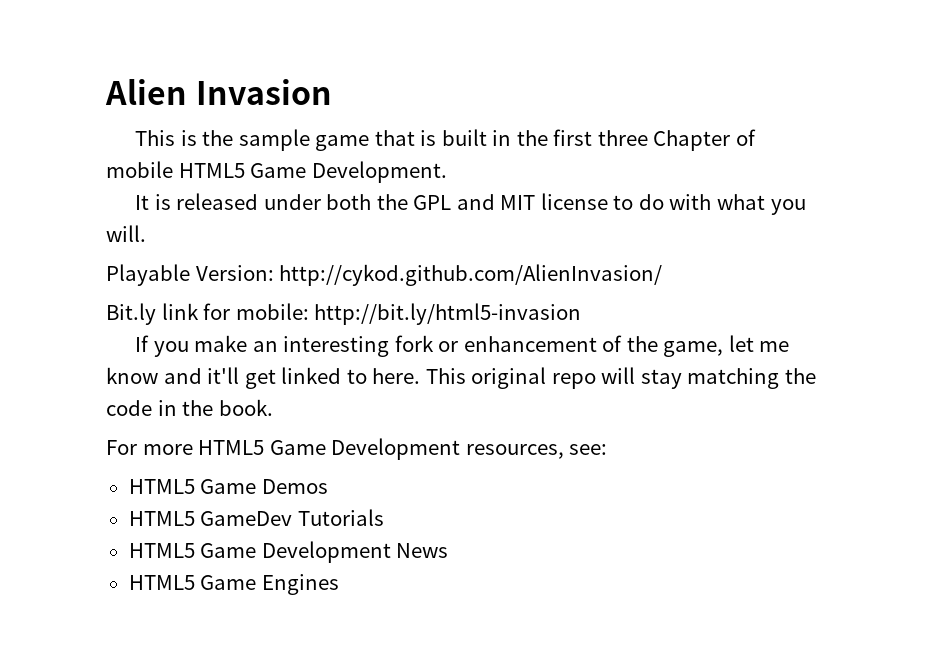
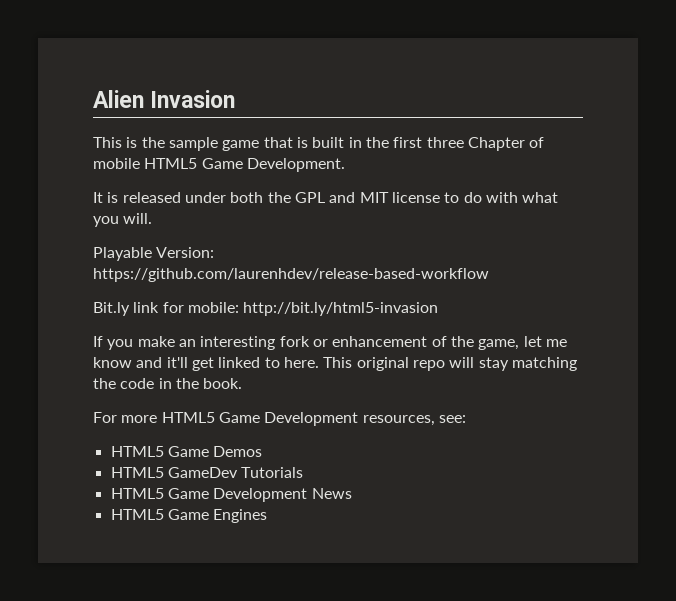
- Playable Version: http://cykod.github.com/AlienInvasion/
+ Playable Version: https://github.com/laurenhdev/release-based-workflow

